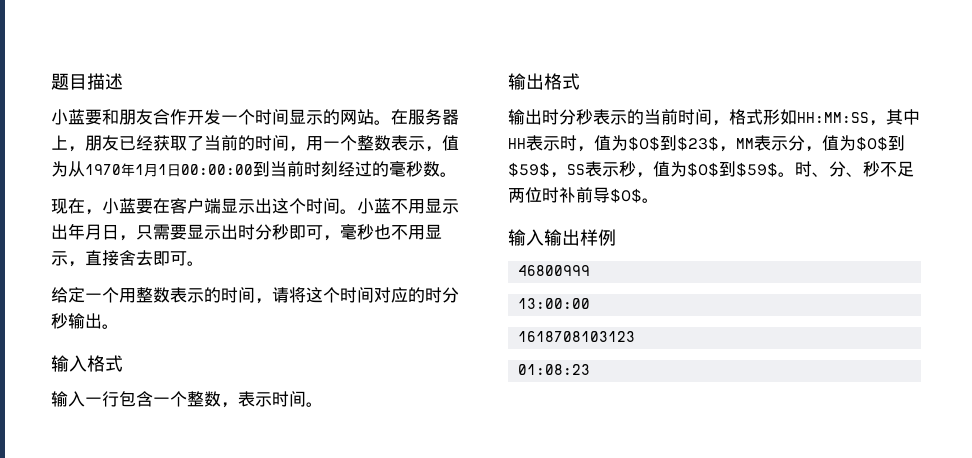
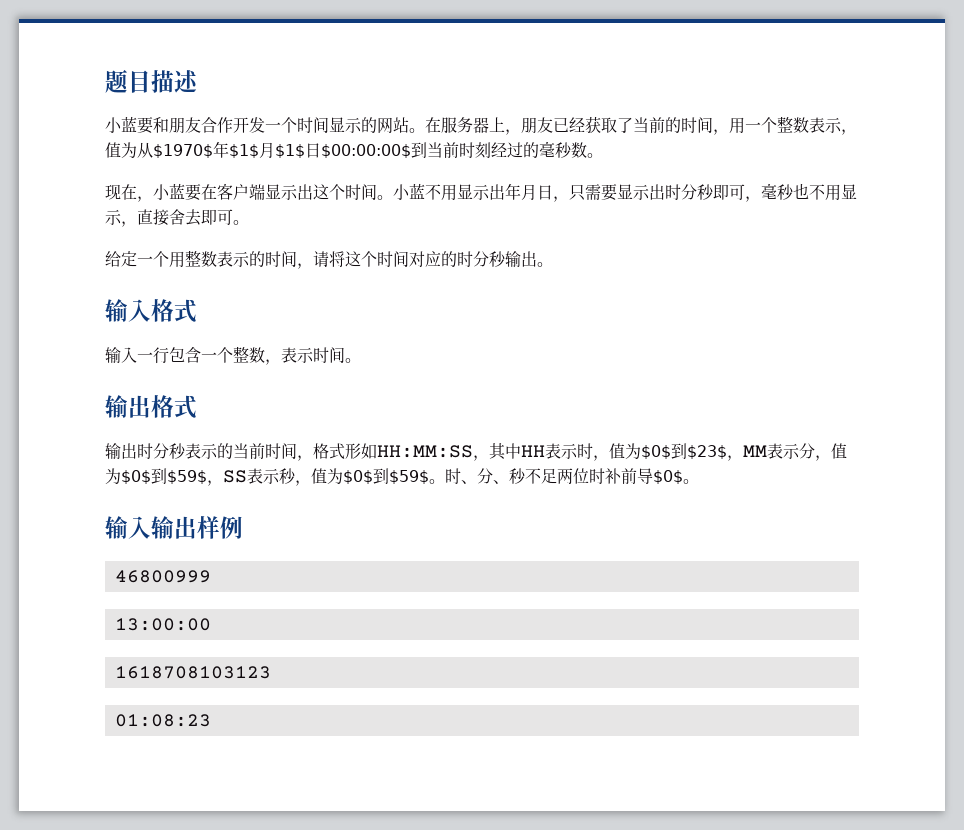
- 在服务器上，朋友已经获取了当前的时间，用一个整数表示，值为从1970年1月1日00:00:00到当前时刻经过的毫秒数。
+ 在服务器上，朋友已经获取了当前的时间，用一个整数表示，值为从$1970$年$1$月$1$日$00:00:00$到当前时刻经过的毫秒数。

